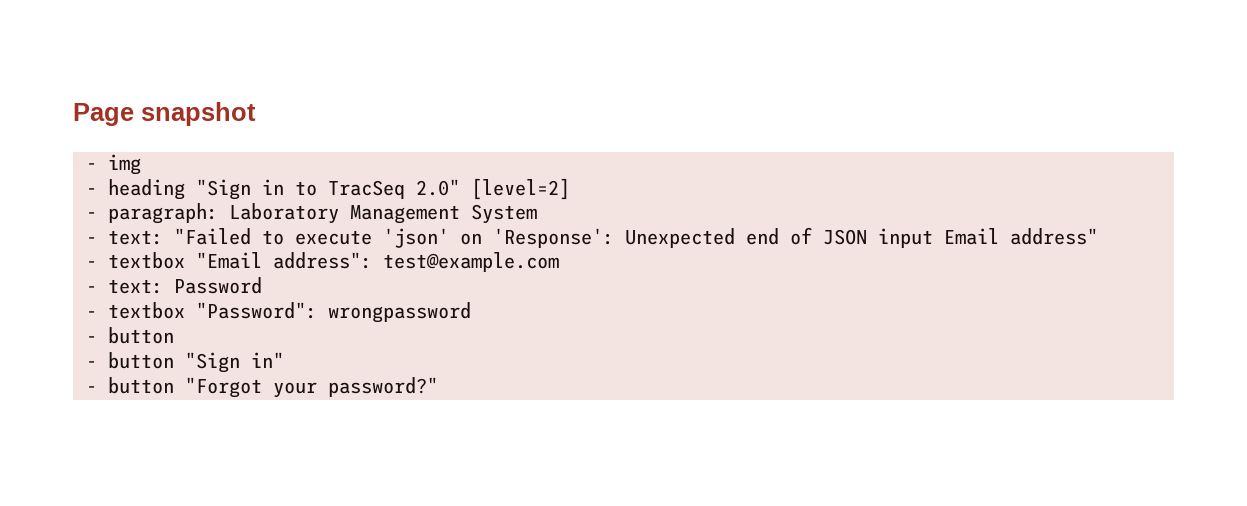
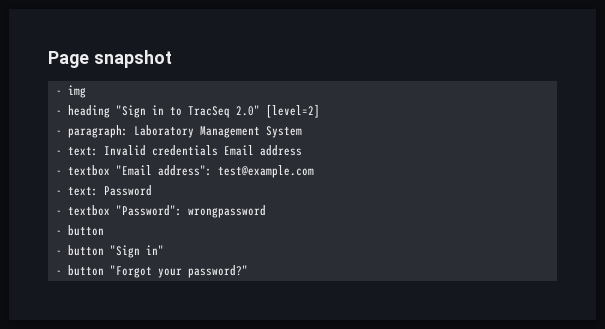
- - text: "Failed to execute 'json' on 'Response': Unexpected end of JSON input Email address"
+ - text: Invalid credentials Email address

